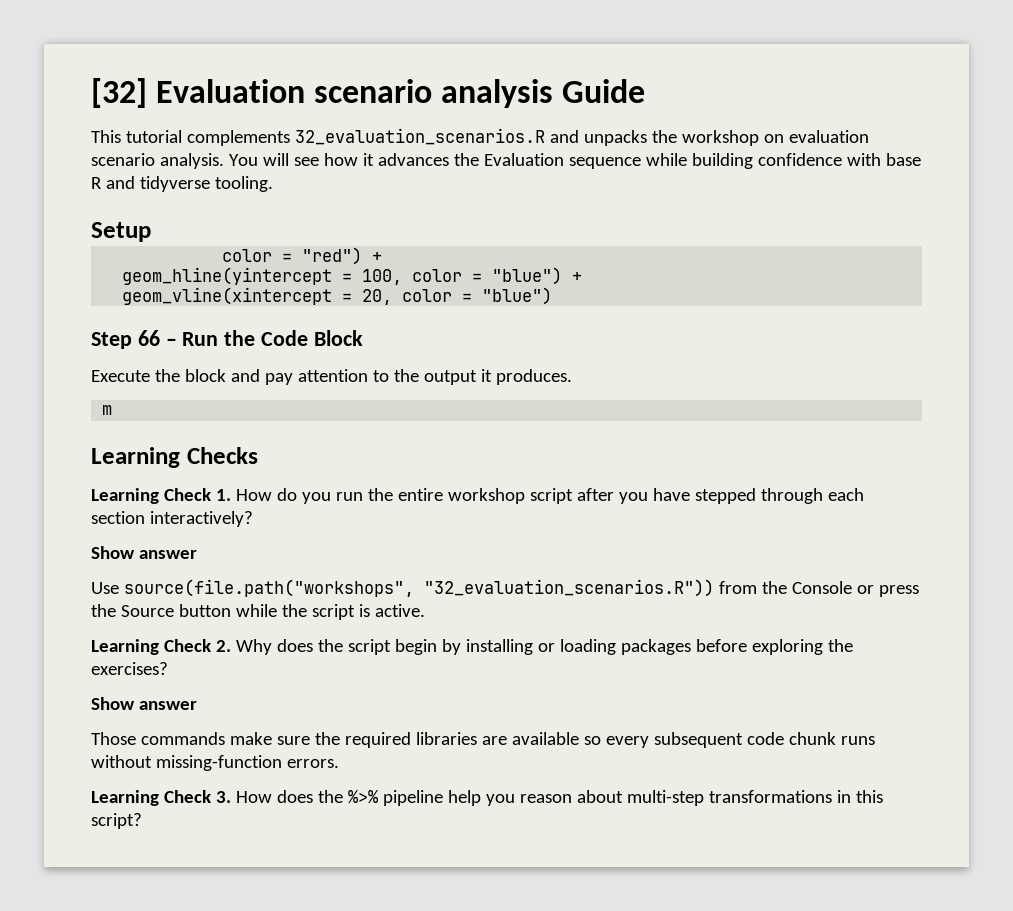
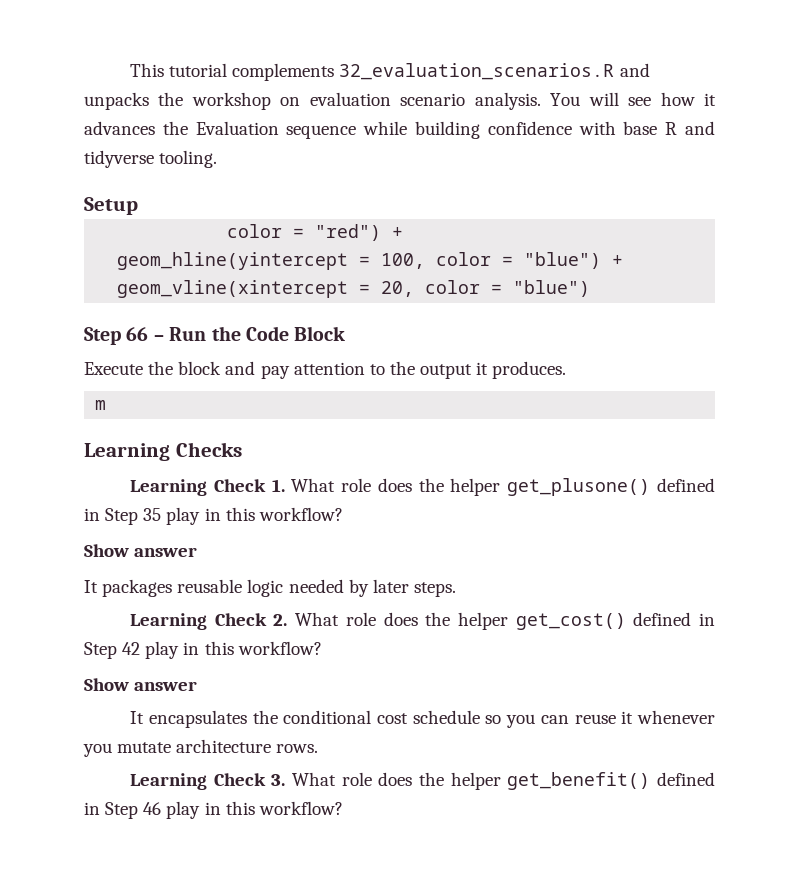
- [32] Evaluation scenario analysis Guide
- Learning Check 1. How do you run the entire workshop script after you have stepped through each section interactively?
+ Learning Check 1. What role does the helper get_plusone() defined in Step 35 play in this workflow?
  Show answer
- Use source(file.path("workshops", "32_evaluation_scenarios.R")) from the Console or press the Source button while the script is active.
- Learning Check 2. Why does the script begin by installing or loading packages before exploring the exercises?
+ It packages reusable logic needed by later steps.
+ Learning Check 2. What role does the helper get_cost() defined in Step 42 play in this workflow?
  Show answer
- Those commands make sure the required libraries are available so every subsequent code chunk runs without missing-function errors.
- Learning Check 3. How does the %>% pipeline help you reason about multi-step transformations in this script?
+ It encapsulates the conditional cost schedule so you can reuse it whenever you mutate architecture rows.
+ Learning Check 3. What role does the helper get_benefit() defined in Step 46 play in this workflow?

